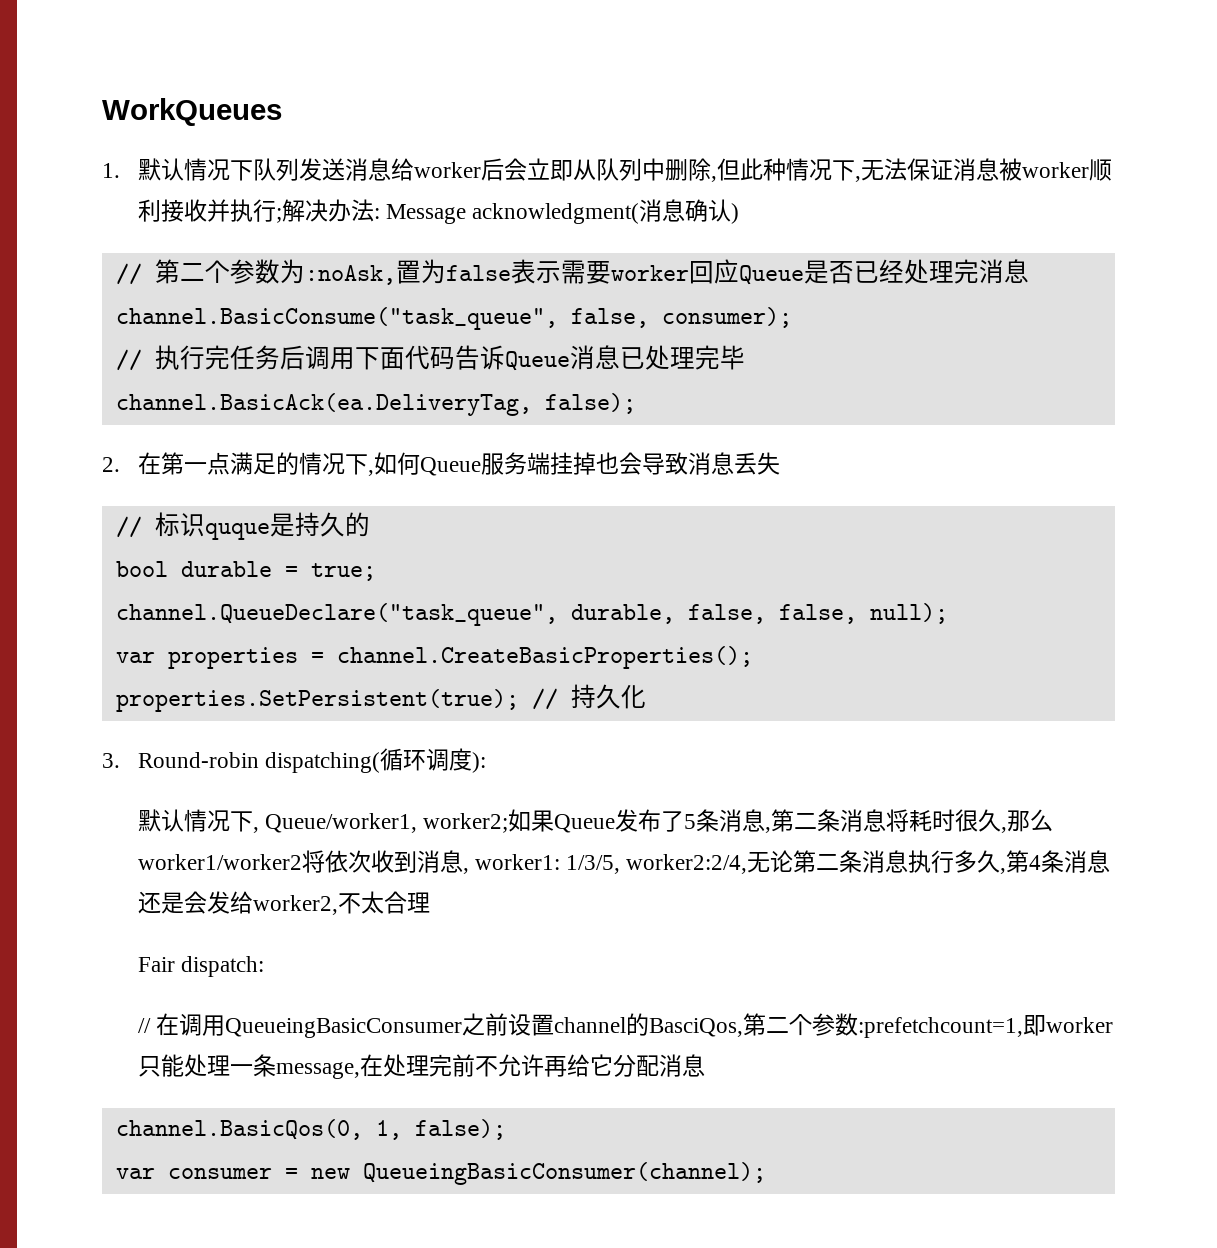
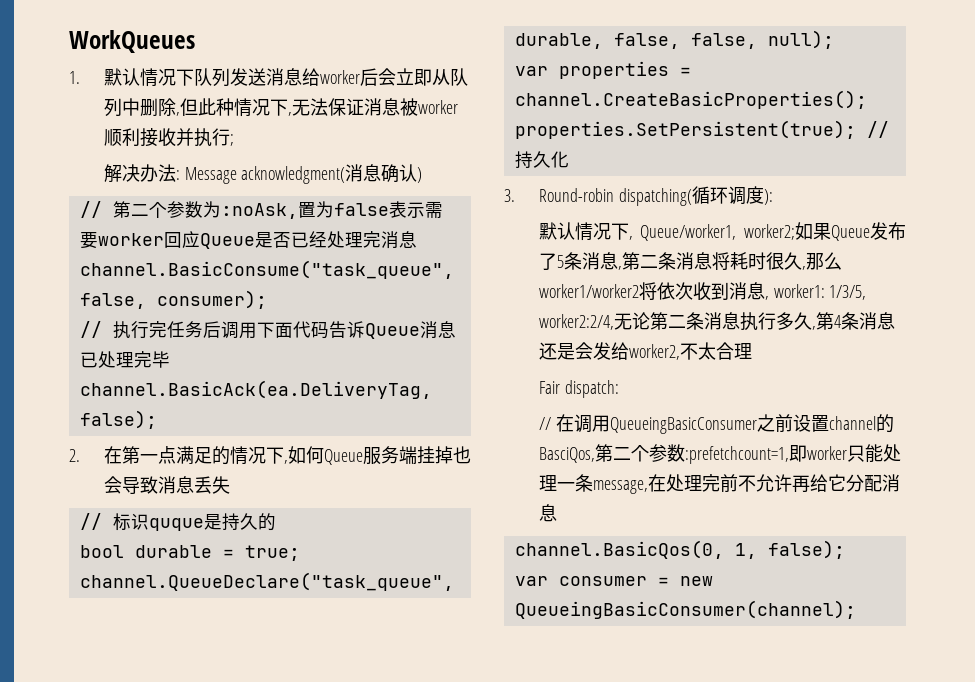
- 1.默认情况下队列发送消息给worker后会立即从队列中删除,但此种情况下,无法保证消息被worker顺利接收并执行;解决办法: Message acknowledgment(消息确认)
+ 1.默认情况下队列发送消息给worker后会立即从队列中删除,但此种情况下,无法保证消息被worker顺利接收并执行;
+ 解决办法: Message acknowledgment(消息确认)

